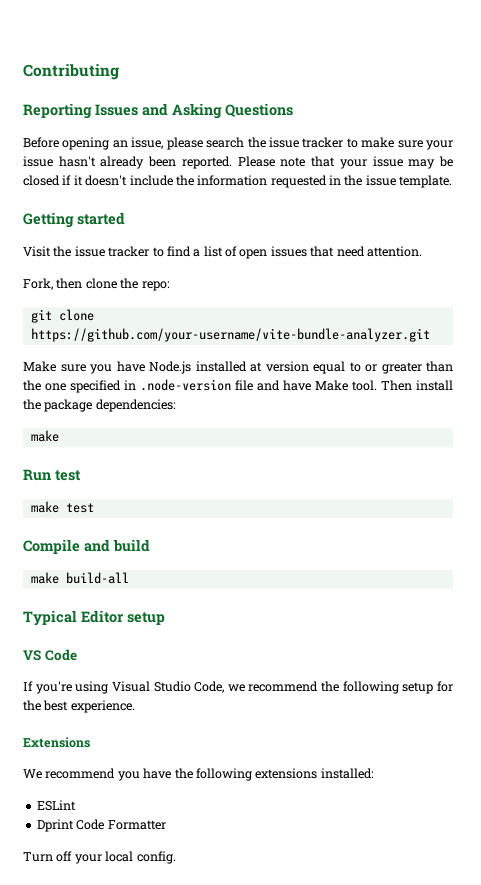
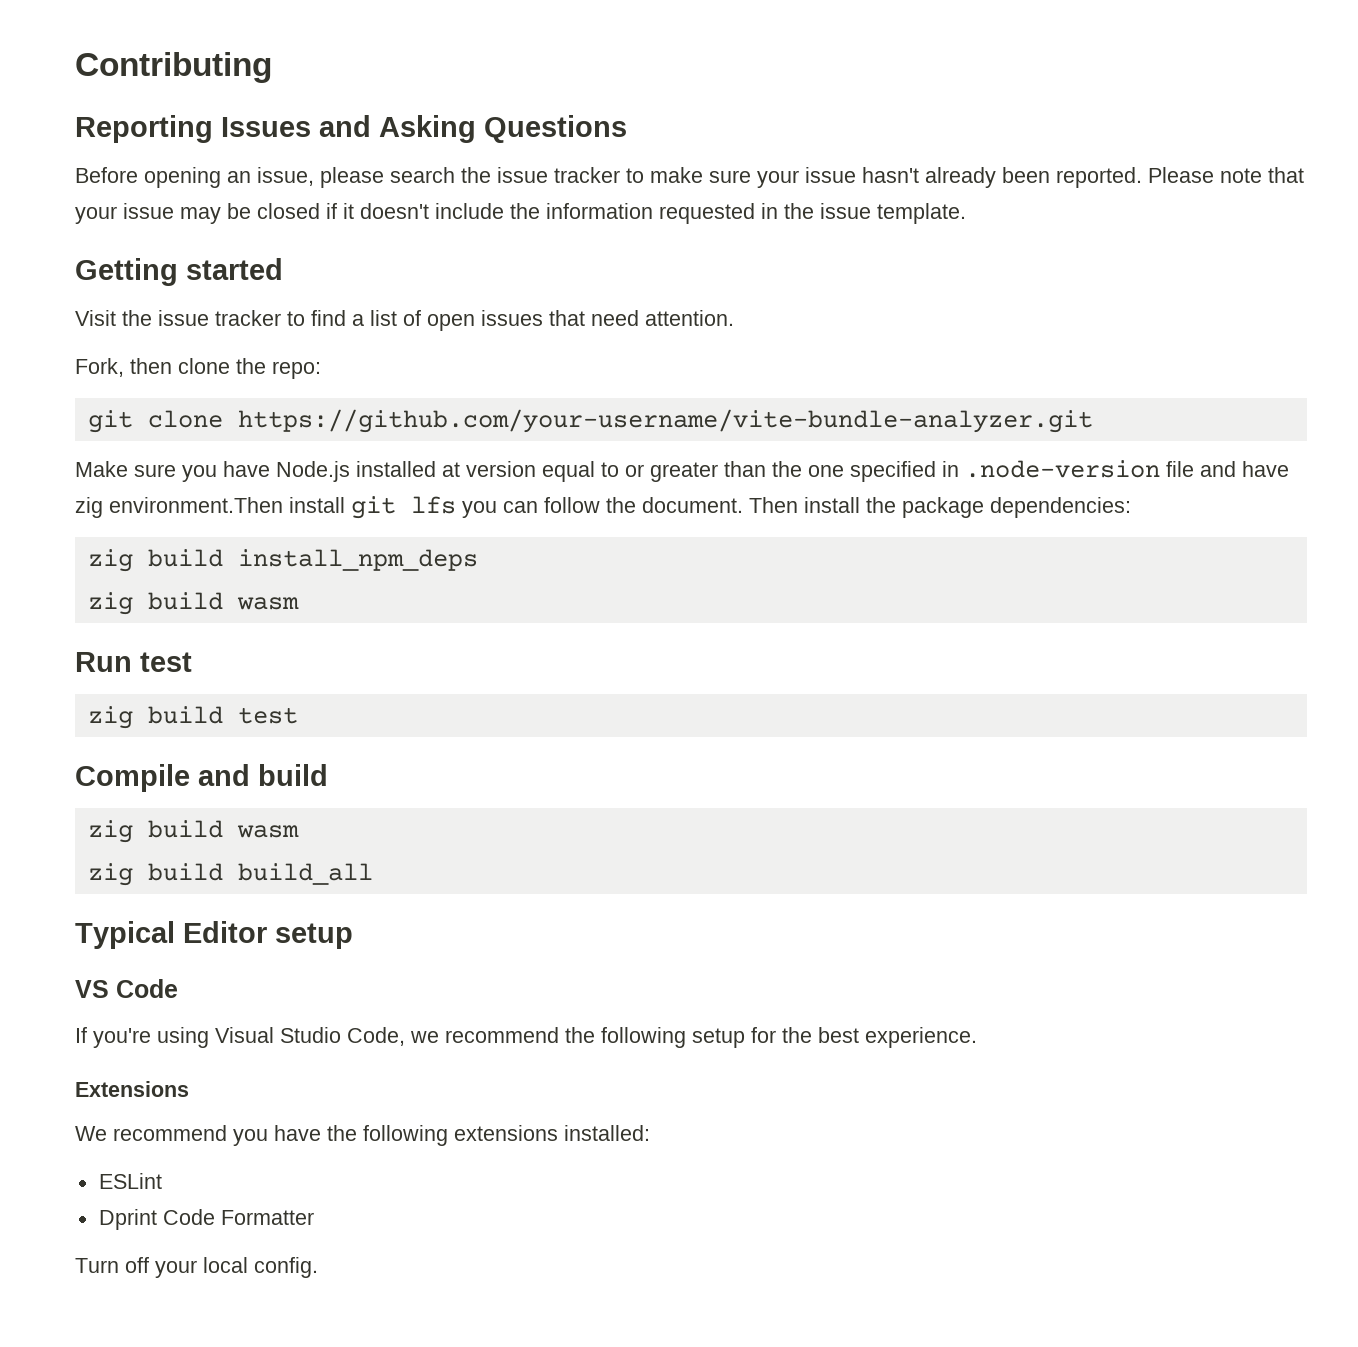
- Make sure you have Node.js installed at version equal to or greater than the one specified in .node-version file and have Make tool.
+ Make sure you have Node.js installed at version equal to or greater than the one specified in .node-version file and have zig environment.Then install git lfs you can follow the document.
  Then install the package dependencies:
- make
+ zig build install_npm_deps
+ zig build wasm
- make test
+ zig build test
  Compile and build
- make build-all
+ zig build wasm
+ zig build build_all

